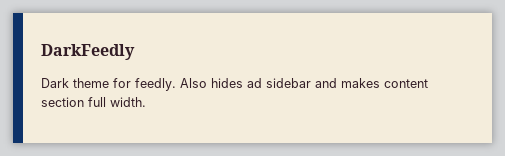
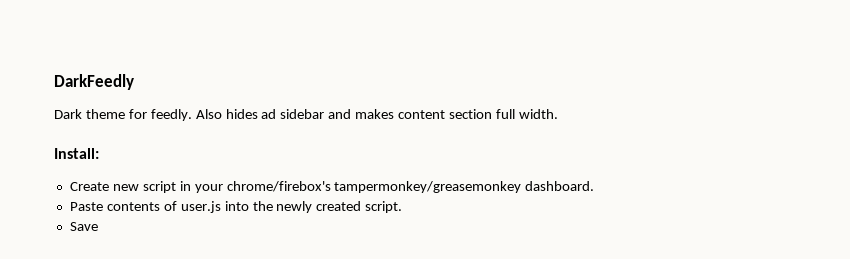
+ Install:
+ Create new script in your chrome/firebox's tampermonkey/greasemonkey dashboard.
+ Paste contents of user.js into the newly created script.
+ Save

